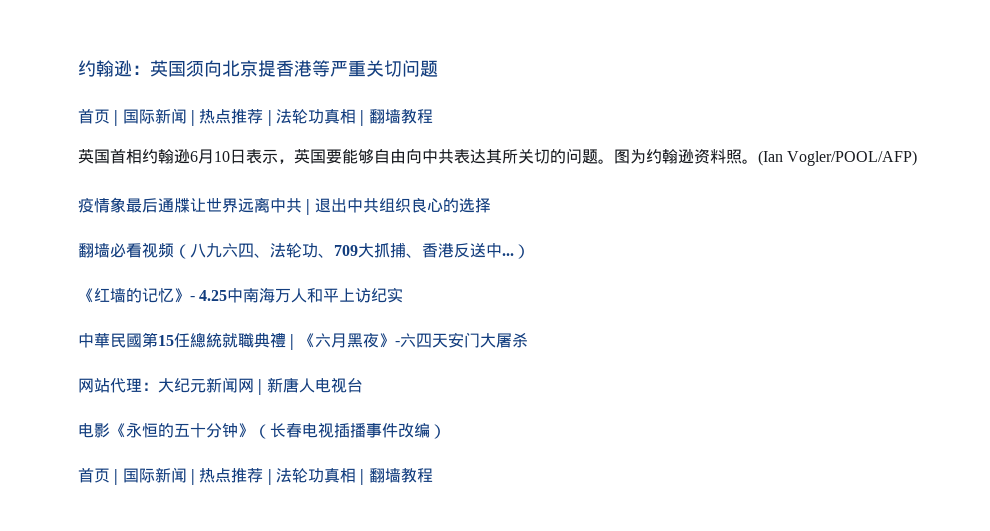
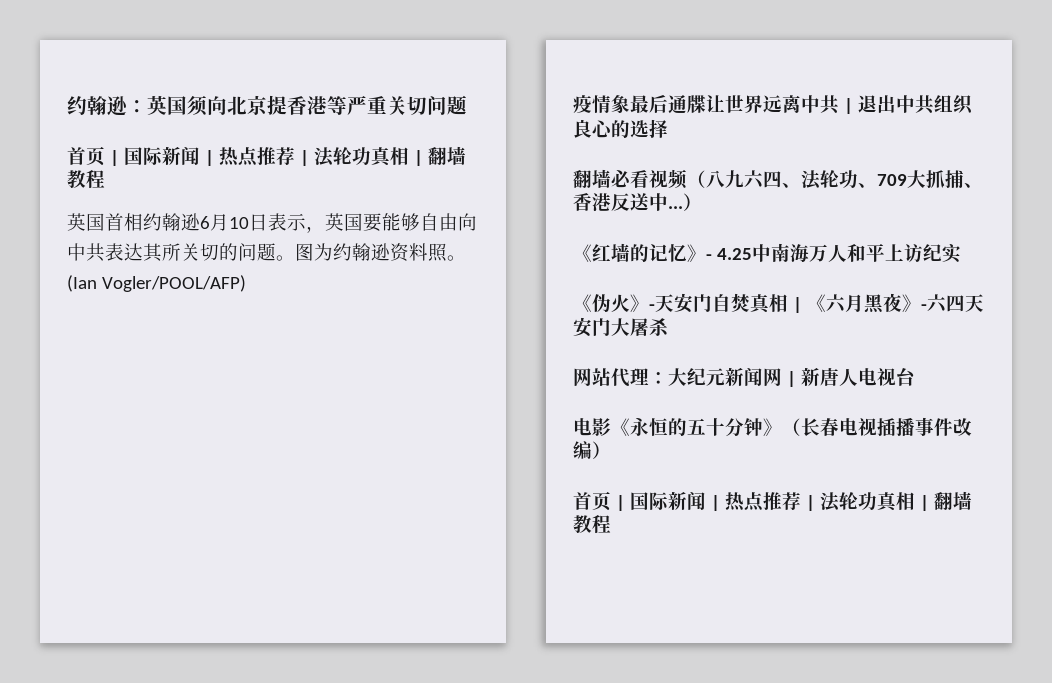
- 中華民國第15任總統就職典禮 | 《六月黑夜》-六四天安门大屠杀
+ 《伪火》-天安门自焚真相 | 《六月黑夜》-六四天安门大屠杀

